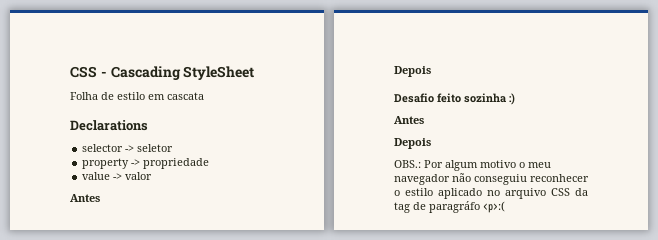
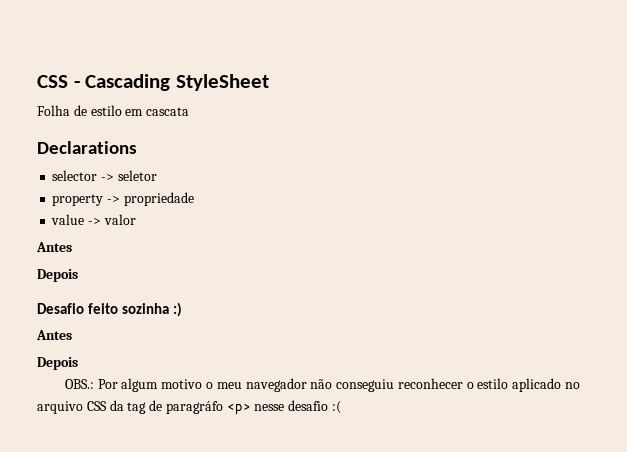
- OBS.: Por algum motivo o meu navegador não conseguiu reconhecer o estilo aplicado no arquivo CSS da tag de paragráfo <p>:(
+ OBS.: Por algum motivo o meu navegador não conseguiu reconhecer o estilo aplicado no arquivo CSS da tag de paragráfo <p> nesse desafio :(

